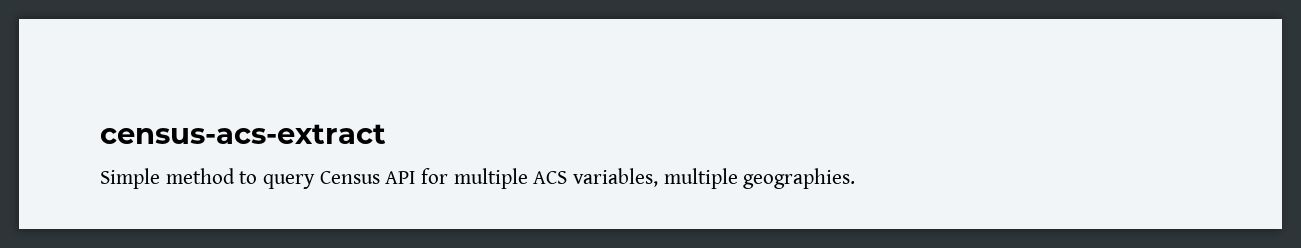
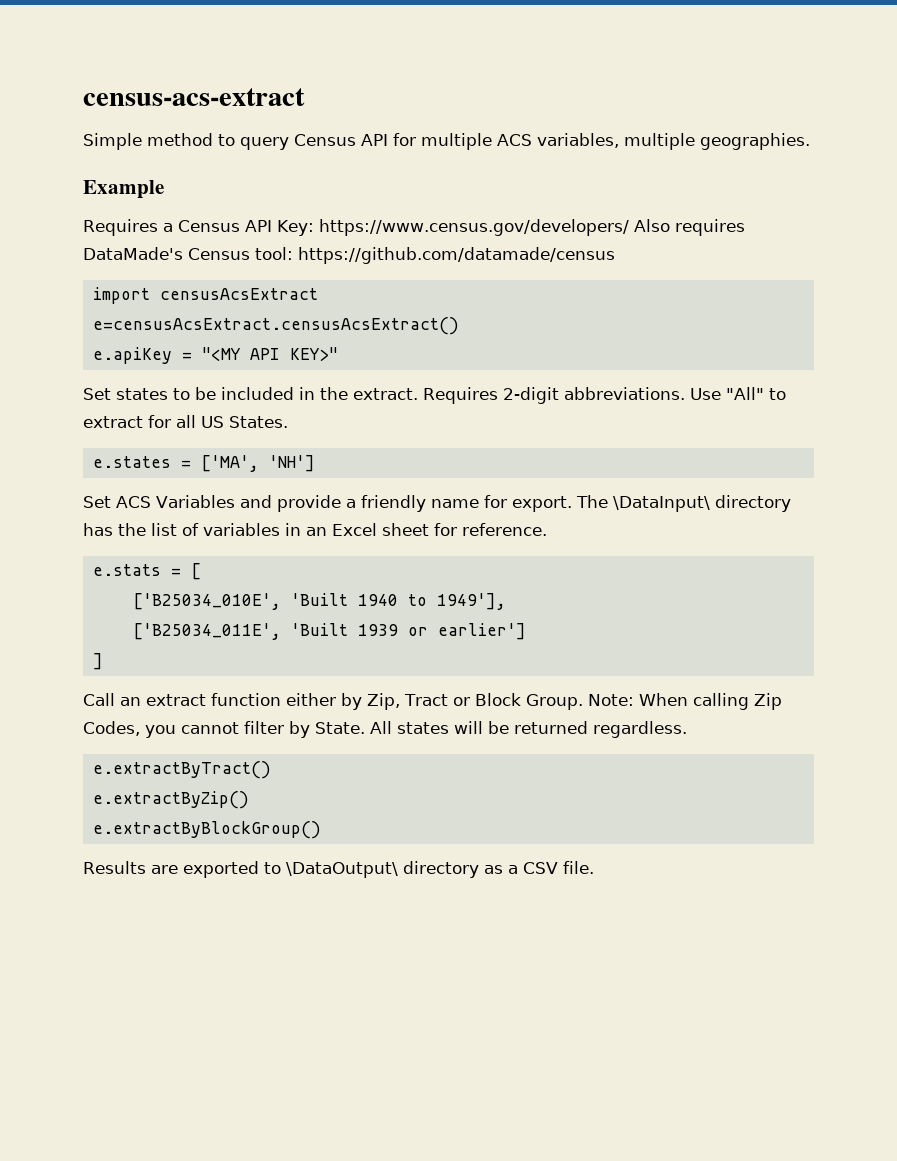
+ Example
+ Requires a Census API Key: https://www.census.gov/developers/ Also requires DataMade's Census tool: https://github.com/datamade/census
+ import censusAcsExtract
+ e=censusAcsExtract.censusAcsExtract()
+ e.apiKey = "<MY API KEY>"
+ Set states to be included in the extract. Requires 2-digit abbreviations. Use "All" to extract for all US States.
+ e.states = ['MA', 'NH']
+ Set ACS Variables and provide a friendly name for export. The \DataInput\ directory has the list of variables in an Excel sheet for reference.
+ e.stats = [
+ ['B25034_010E', 'Built 1940 to 1949'],
+ ['B25034_011E', 'Built 1939 or earlier']
+ ]
+ Call an extract function either by Zip, Tract or Block Group. Note: When calling Zip Codes, you cannot filter by State. All states will be returned regardless.
+ e.extractByTract()
+ e.extractByZip()
+ e.extractByBlockGroup()
+ Results are exported to \DataOutput\ directory as a CSV file.

